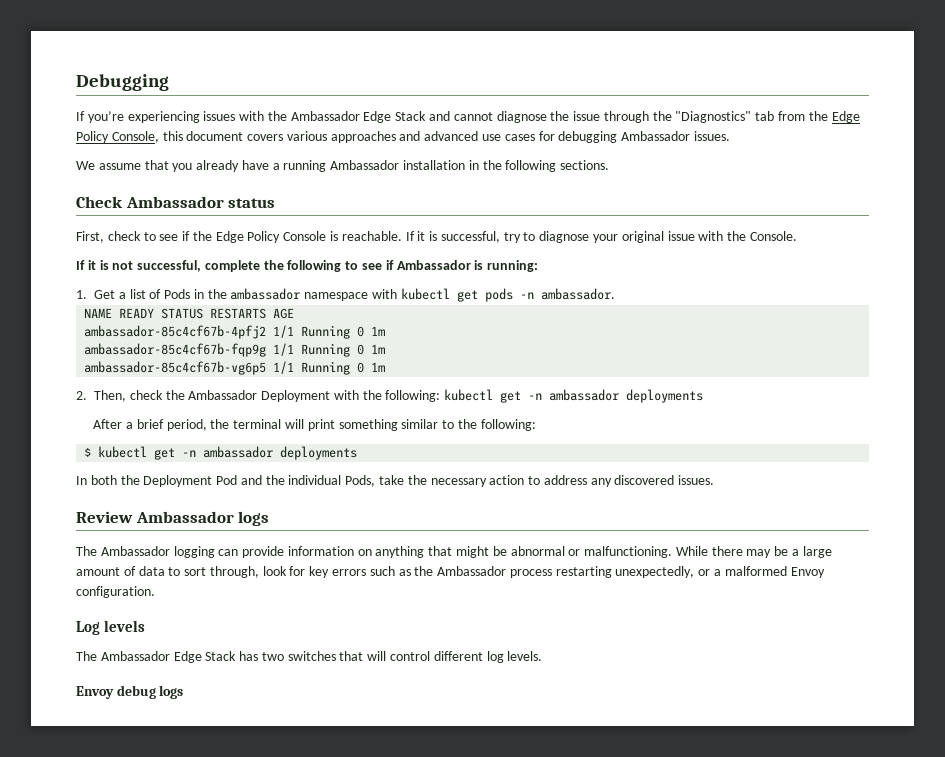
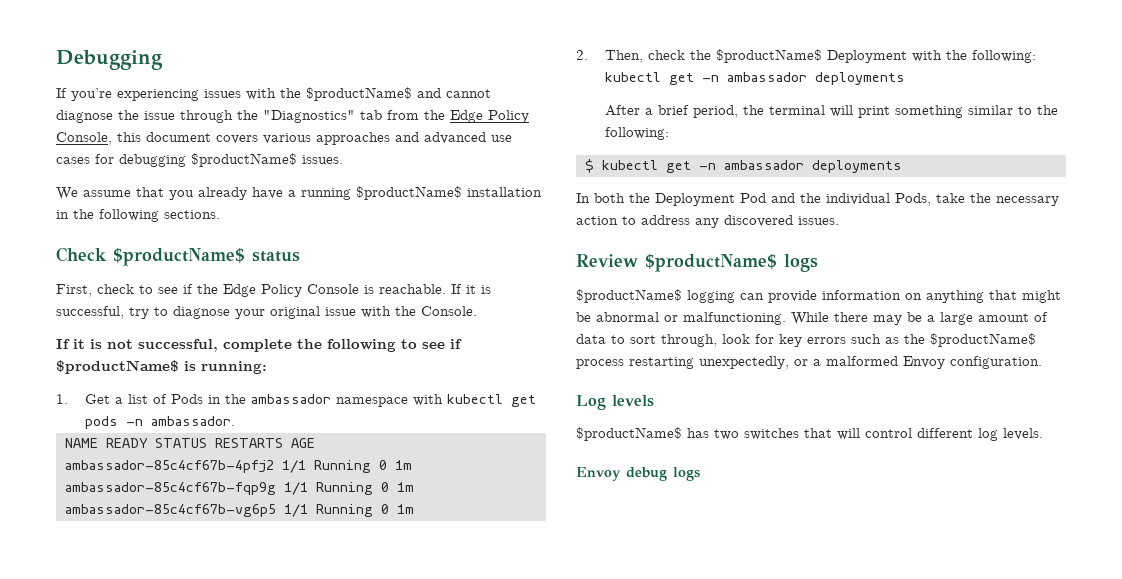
- If you’re experiencing issues with the Ambassador Edge Stack and cannot diagnose the issue through the "Diagnostics" tab from the Edge Policy Console, this document covers various approaches and advanced use cases for debugging Ambassador issues.
+ If you’re experiencing issues with the $productName$ and cannot diagnose the issue through the "Diagnostics" tab from the Edge Policy Console, this document covers various approaches and advanced use cases for debugging $productName$ issues.
- We assume that you already have a running Ambassador installation in the following sections.
+ We assume that you already have a running $productName$ installation in the following sections.
- Check Ambassador status
+ Check $productName$ status
- If it is not successful, complete the following to see if Ambassador is running:
+ If it is not successful, complete the following to see if $productName$ is running:
- 2. Then, check the Ambassador Deployment with the following: kubectl get -n ambassador deployments
+ 2. Then, check the $productName$ Deployment with the following: kubectl get -n ambassador deployments
- Review Ambassador logs
+ Review $productName$ logs
- The Ambassador logging can provide information on anything that might be abnormal or malfunctioning.
+ $productName$ logging can provide information on anything that might be abnormal or malfunctioning.
- While there may be a large amount of data to sort through, look for key errors such as the Ambassador process restarting unexpectedly, or a malformed Envoy configuration.
+ While there may be a large amount of data to sort through, look for key errors such as the $productName$ process restarting unexpectedly, or a malformed Envoy configuration.
- The Ambassador Edge Stack has two switches that will control different log levels.
+ $productName$ has two switches that will control different log levels.

